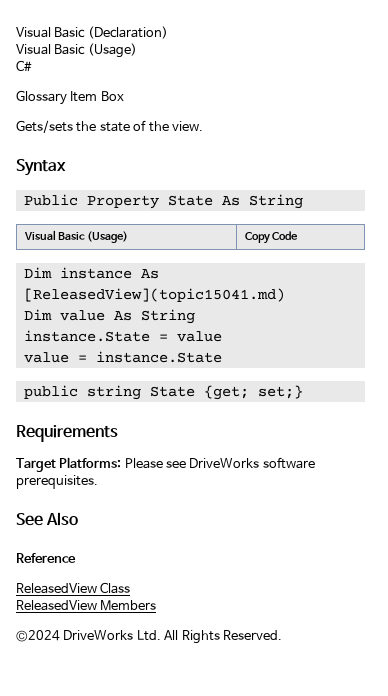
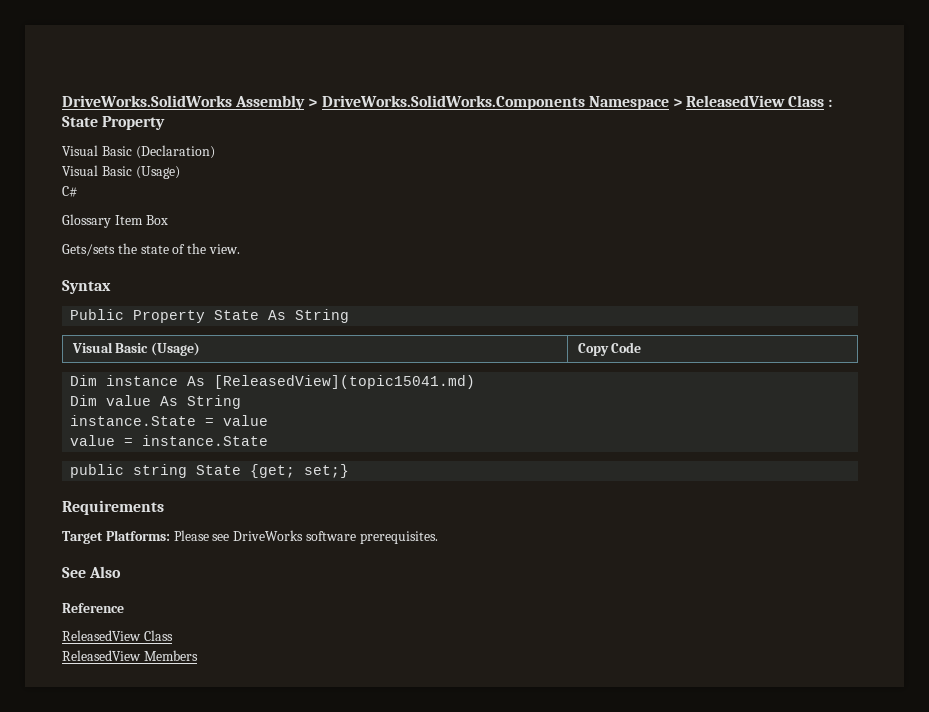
+ DriveWorks.SolidWorks Assembly > DriveWorks.SolidWorks.Components Namespace > ReleasedView Class : State Property
- ©2024 DriveWorks Ltd. All Rights Reserved.

